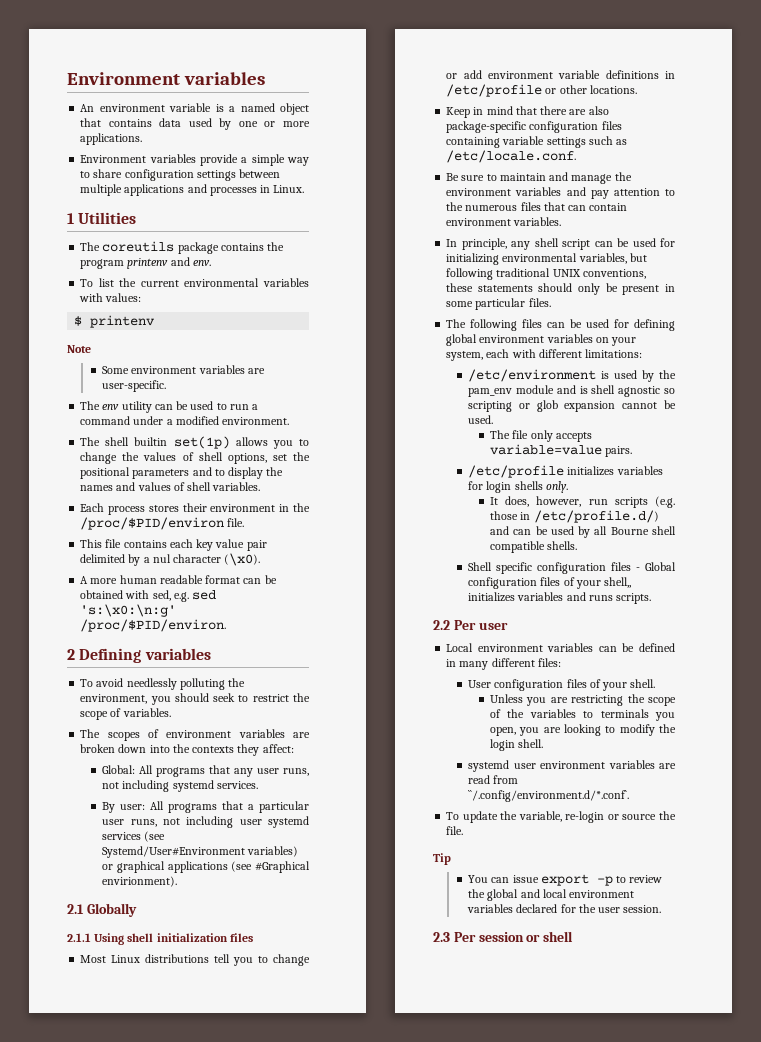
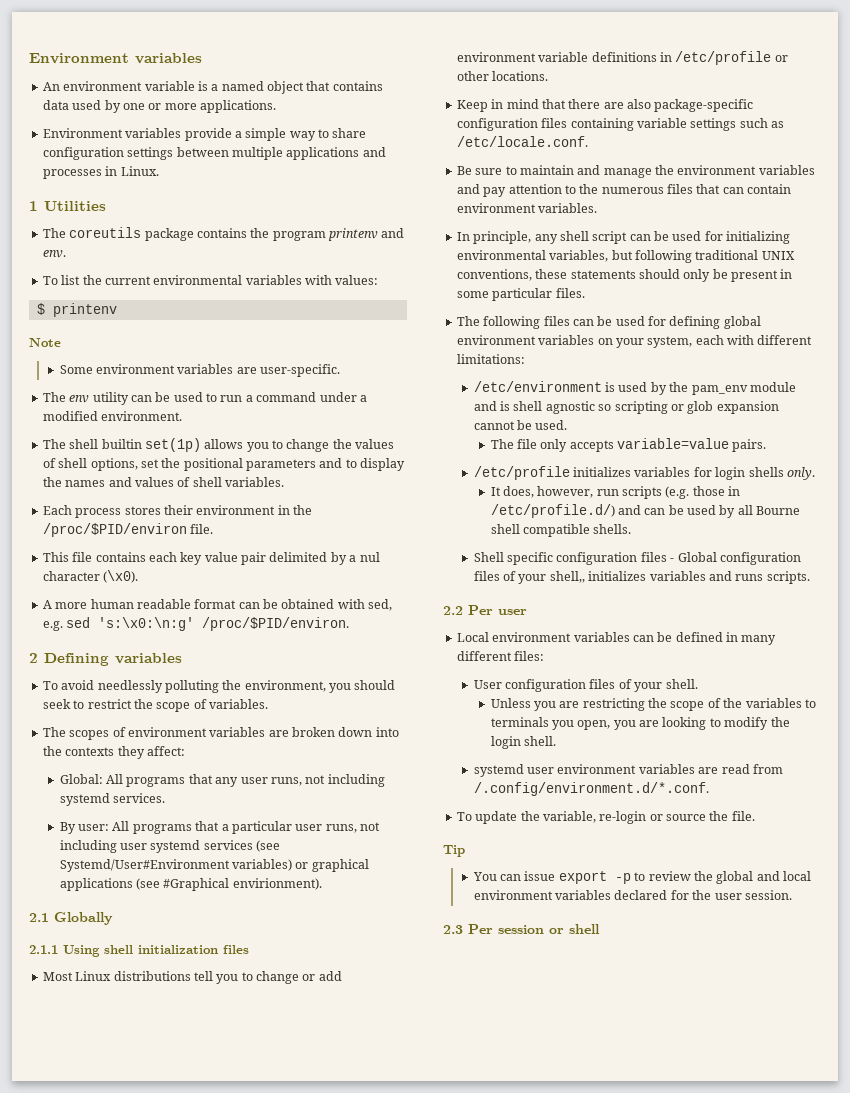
- systemd user environment variables are read from ``/.config/environment.d/*.conf`.
+ systemd user environment variables are read from /.config/environment.d/*.conf.

